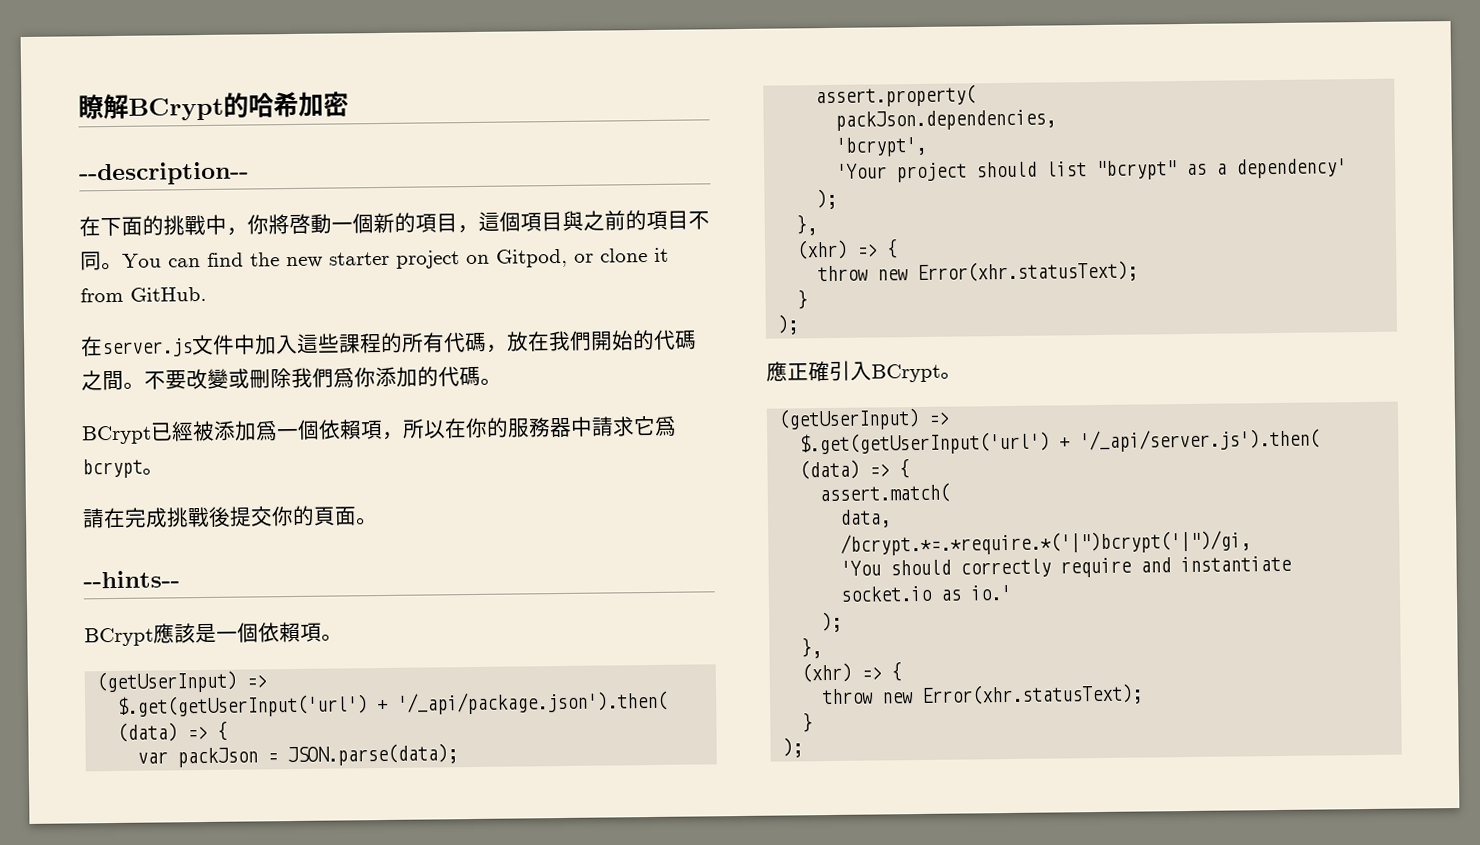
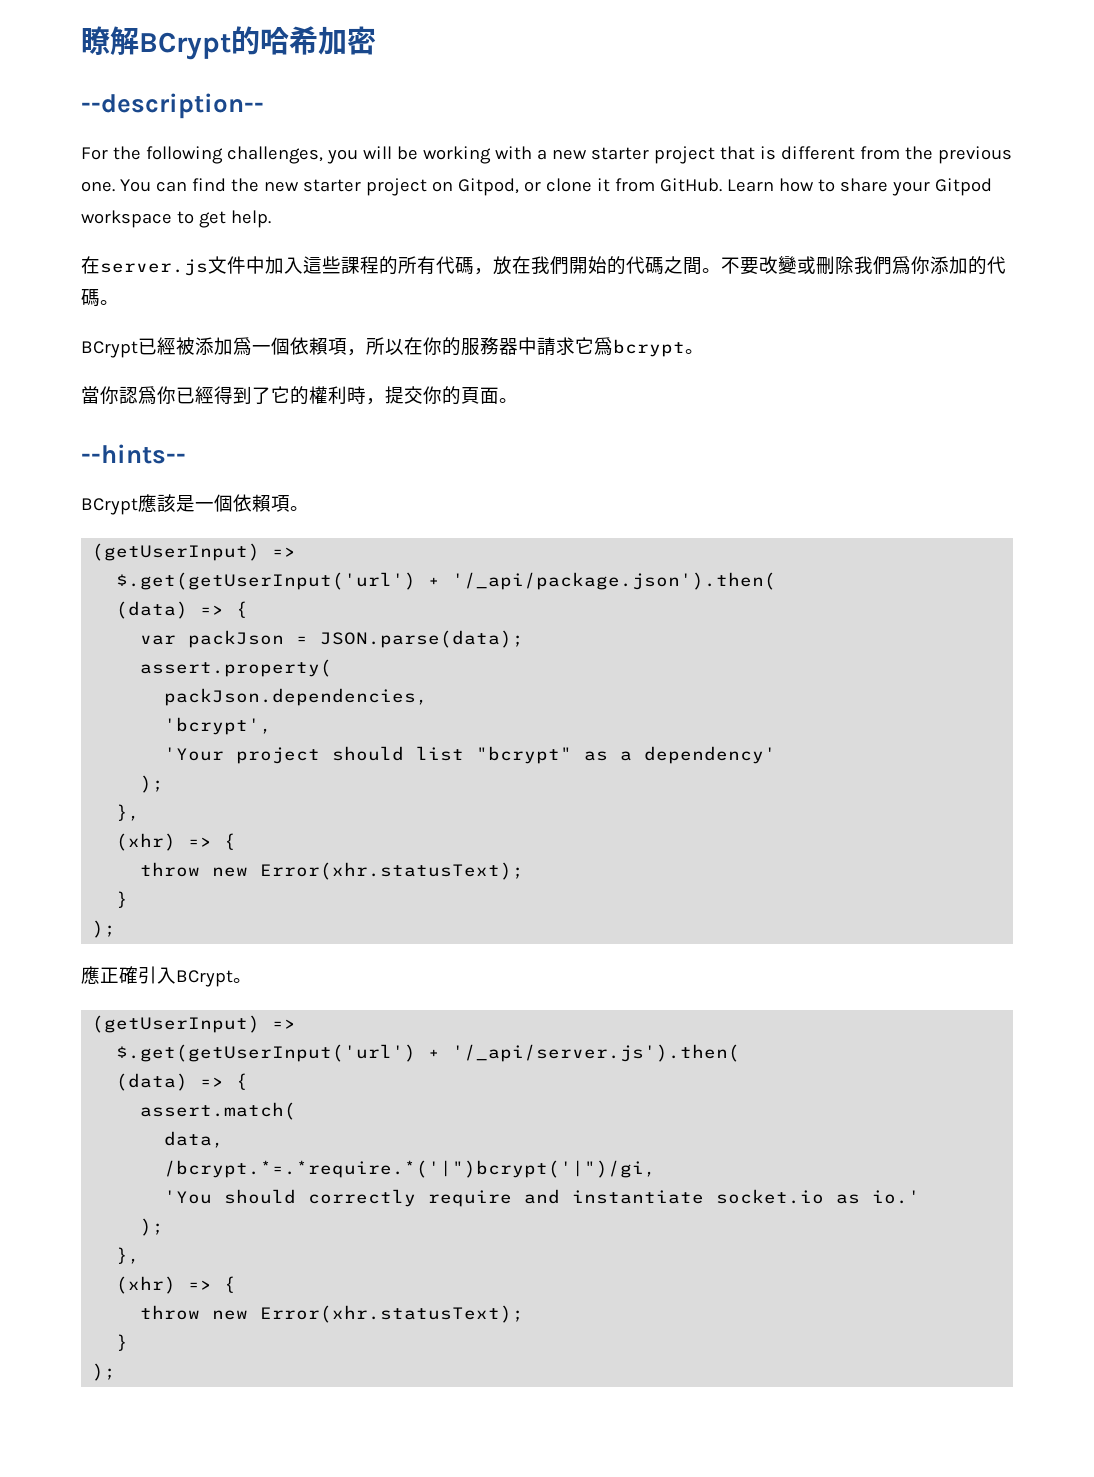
- 在下面的挑戰中，你將啓動一個新的項目，這個項目與之前的項目不同。
+ For the following challenges, you will be working with a new starter project that is different from the previous one.
+ Learn how to share your Gitpod workspace to get help.
- 請在完成挑戰後提交你的頁面。
+ 當你認爲你已經得到了它的權利時，提交你的頁面。

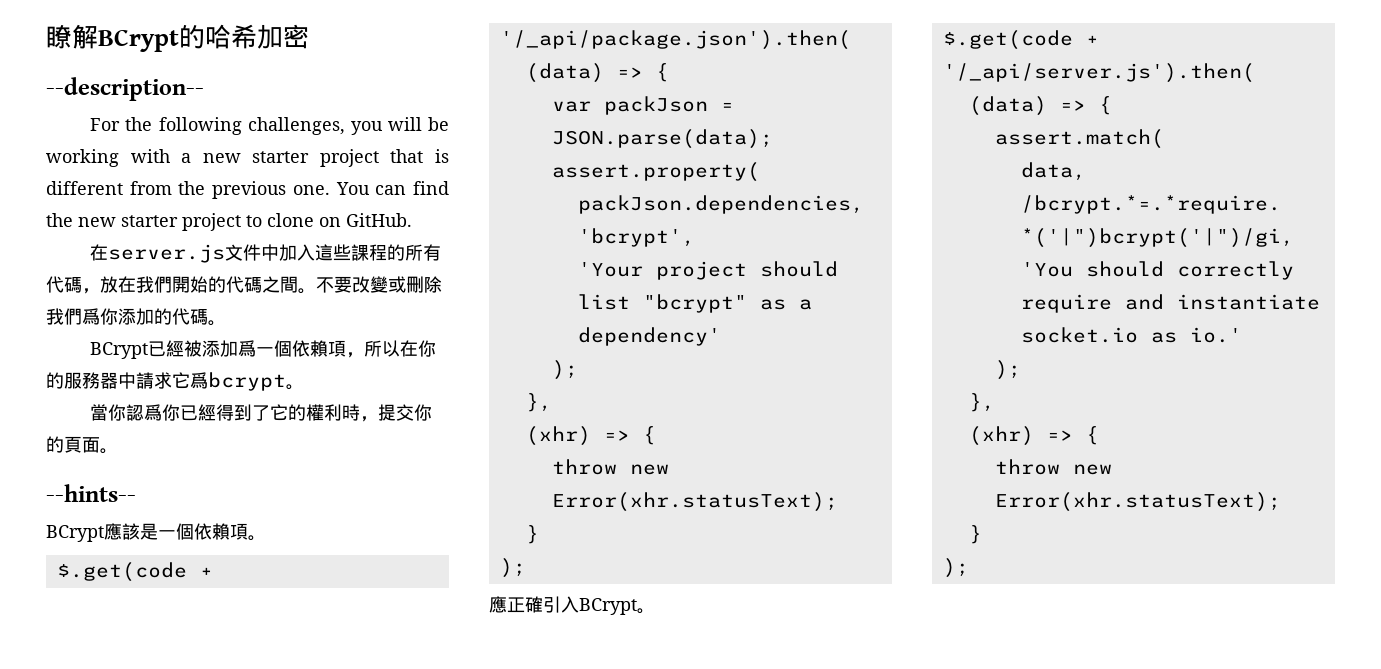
- You can find the new starter project on Gitpod, or clone it from GitHub. Learn how to share your Gitpod workspace to get help.
+ You can find the new starter project to clone on GitHub.
  BCrypt應該是一個依賴項。
- (getUserInput) =>
- $.get(getUserInput('url') + '/_api/package.json').then(
+ $.get(code + '/_api/package.json').then(
  應正確引入BCrypt。
- (getUserInput) =>
- $.get(getUserInput('url') + '/_api/server.js').then(
+ $.get(code + '/_api/server.js').then(

